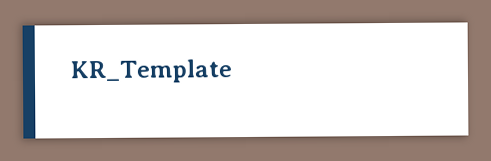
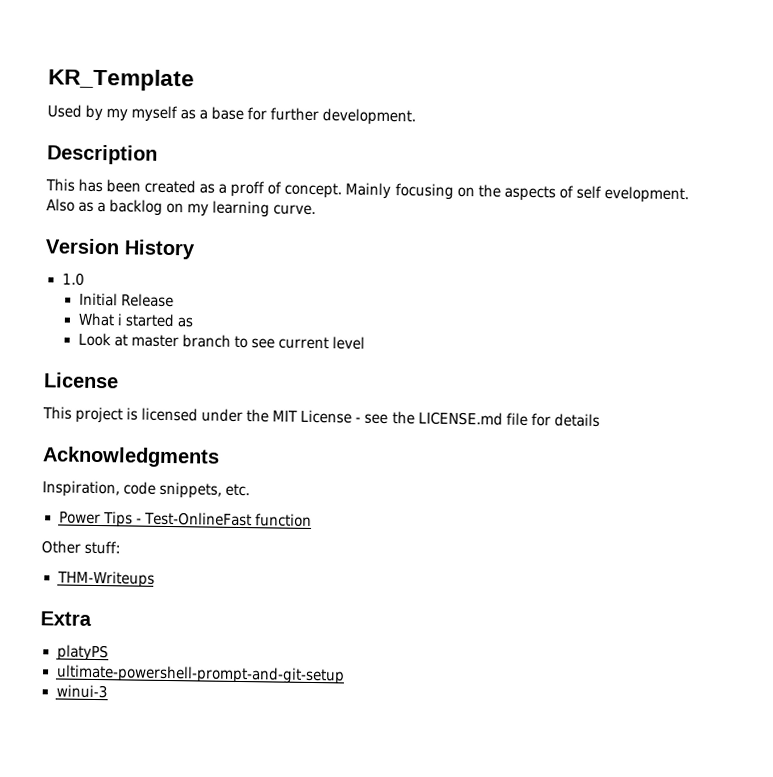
+ Used by my myself as a base for further development.
+ Description
+ This has been created as a proff of concept. Mainly focusing on the aspects of self evelopment. Also as a backlog on my learning curve.
+ Version History
+ 1.0
+ Initial Release
+ What i started as
+ Look at master branch to see current level
+ License
+ This project is licensed under the MIT License - see the LICENSE.md file for details
+ Acknowledgments
+ Inspiration, code snippets, etc.
+ Power Tips - Test-OnlineFast function
+ Other stuff:
+ THM-Writeups
+ Extra
+ platyPS
+ ultimate-powershell-prompt-and-git-setup
+ winui-3

